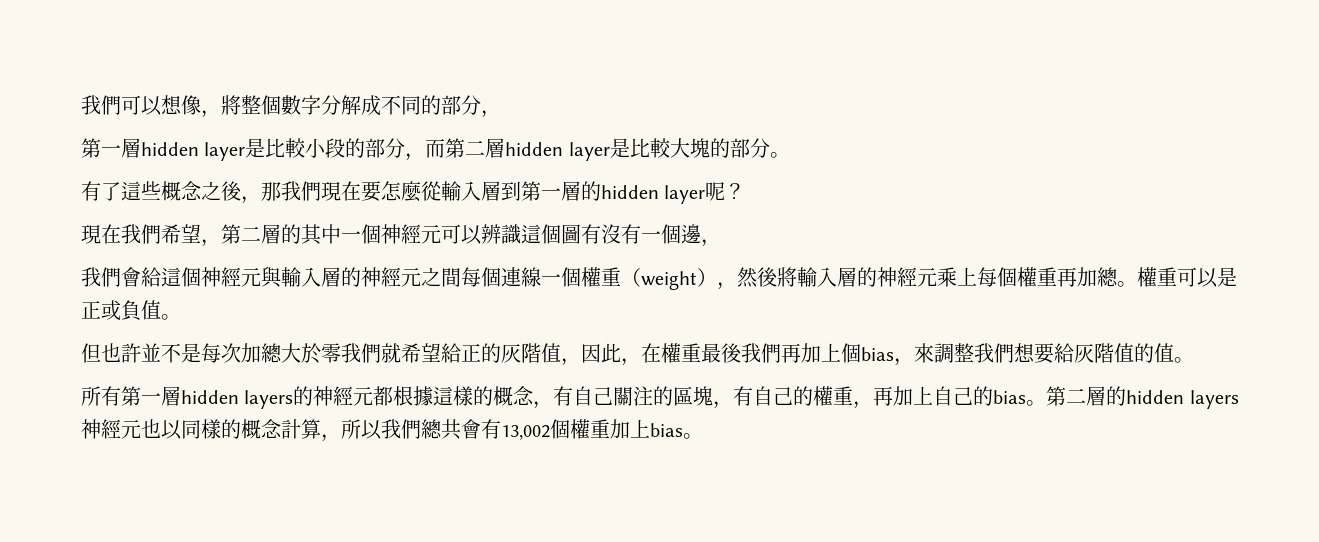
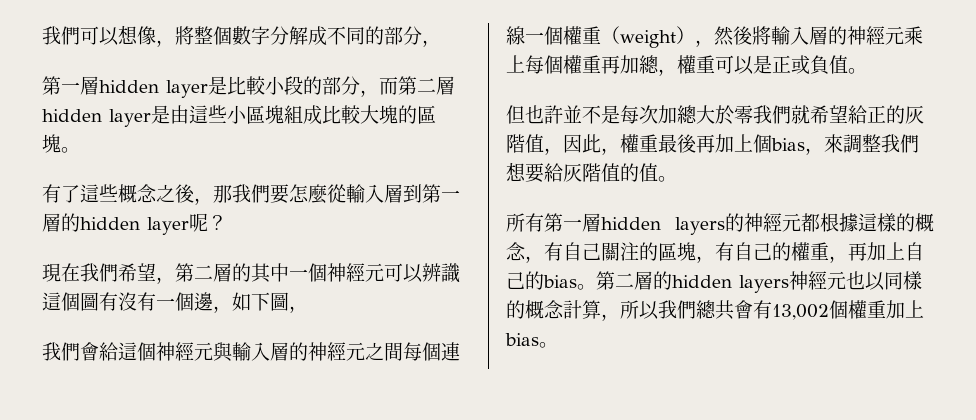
- 第一層hidden layer是比較小段的部分，而第二層hidden layer是比較大塊的部分。
+ 第一層hidden layer是比較小段的部分，而第二層hidden layer是由這些小區塊組成比較大塊的區塊。
- 有了這些概念之後，那我們現在要怎麼從輸入層到第一層的hidden layer呢？
+ 有了這些概念之後，那我們要怎麼從輸入層到第一層的hidden layer呢？
- 現在我們希望，第二層的其中一個神經元可以辨識這個圖有沒有一個邊，
+ 現在我們希望，第二層的其中一個神經元可以辨識這個圖有沒有一個邊，如下圖，
- 我們會給這個神經元與輸入層的神經元之間每個連線一個權重（weight），然後將輸入層的神經元乘上每個權重再加總。權重可以是正或負值。
+ 我們會給這個神經元與輸入層的神經元之間每個連線一個權重（weight），然後將輸入層的神經元乘上每個權重再加總，權重可以是正或負值。
- 但也許並不是每次加總大於零我們就希望給正的灰階值，因此，在權重最後我們再加上個bias，來調整我們想要給灰階值的值。
+ 但也許並不是每次加總大於零我們就希望給正的灰階值，因此，權重最後再加上個bias，來調整我們想要給灰階值的值。

